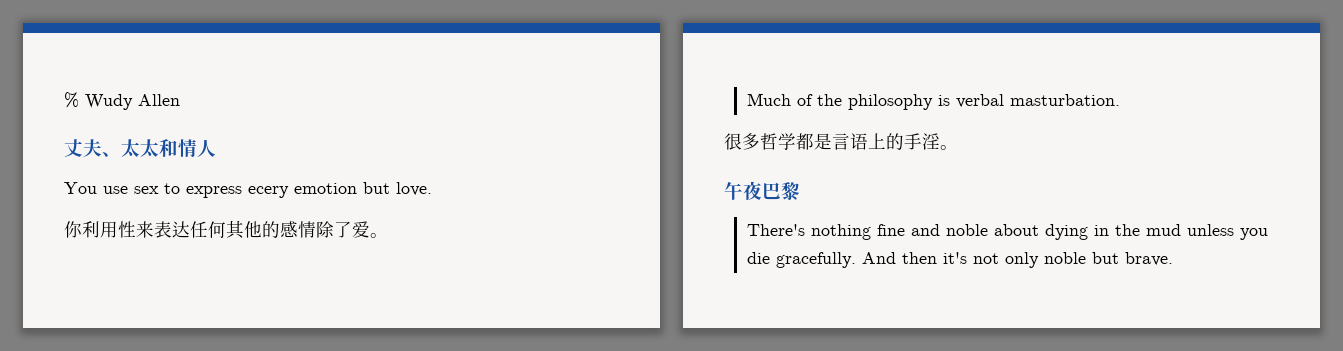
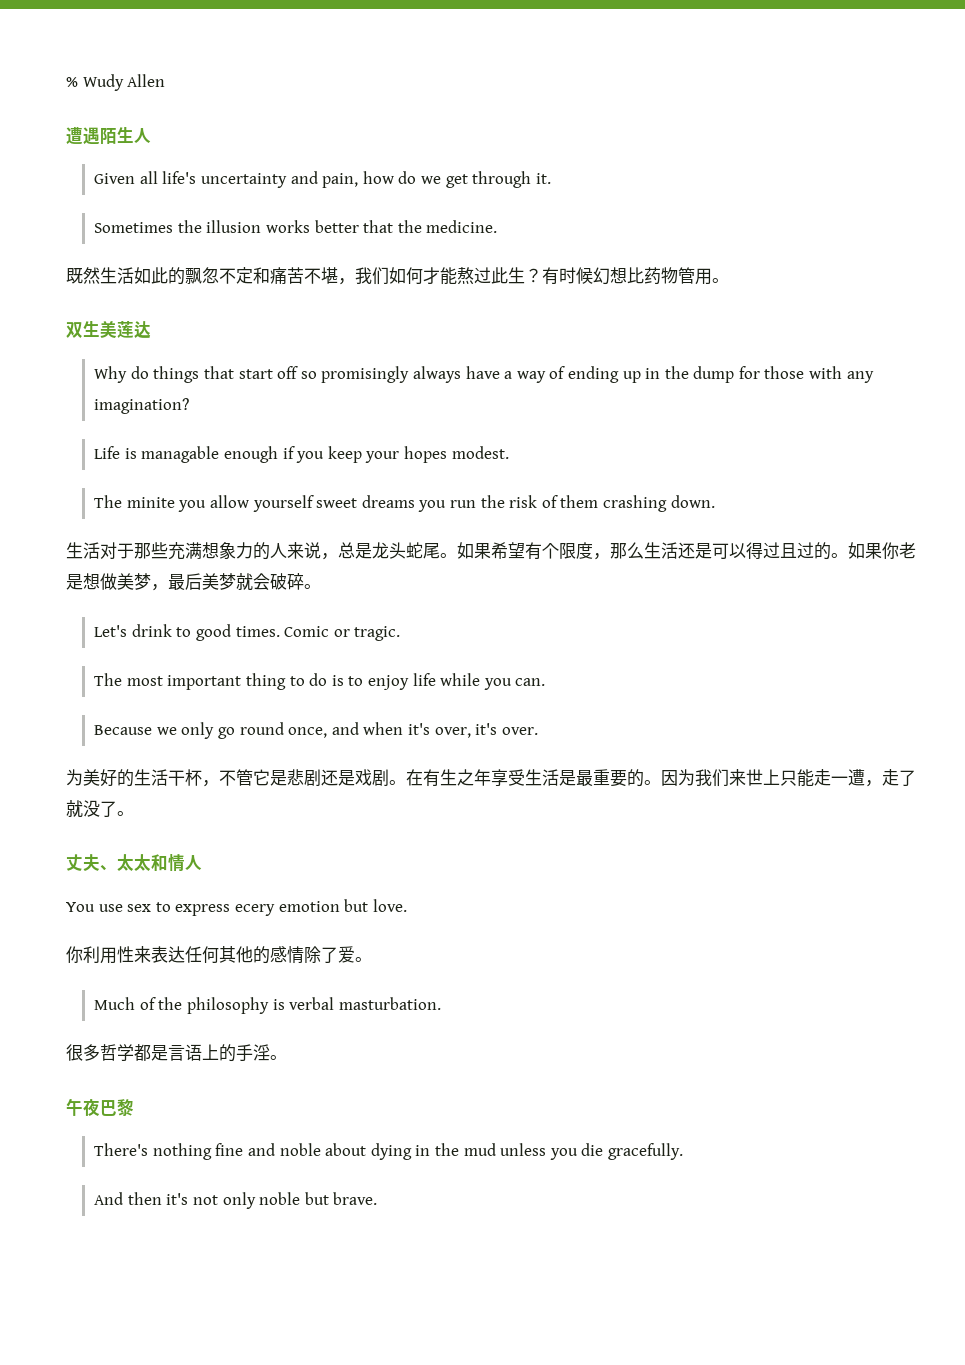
+ 遭遇陌生人
+ Given all life's uncertainty and pain, how do we get through it.
+ Sometimes the illusion works better that the medicine.
+ 既然生活如此的飘忽不定和痛苦不堪，我们如何才能熬过此生？有时候幻想比药物管用。
+ 双生美莲达
+ Why do things that start off so promisingly always have a way of ending up in the dump for those with any imagination?
+ Life is managable enough if you keep your hopes modest.
+ The minite you allow yourself sweet dreams you run the risk of them crashing down.
+ 生活对于那些充满想象力的人来说，总是龙头蛇尾。如果希望有个限度，那么生活还是可以得过且过的。如果你老是想做美梦，最后美梦就会破碎。
+ Let's drink to good times. Comic or tragic.
+ The most important thing to do is to enjoy life while you can.
+ Because we only go round once, and when it's over, it's over.
+ 为美好的生活干杯，不管它是悲剧还是戏剧。在有生之年享受生活是最重要的。因为我们来世上只能走一遭，走了就没了。
- There's nothing fine and noble about dying in the mud unless you die gracefully. And then it's not only noble but brave.
+ There's nothing fine and noble about dying in the mud unless you die gracefully.
+ And then it's not only noble but brave.

